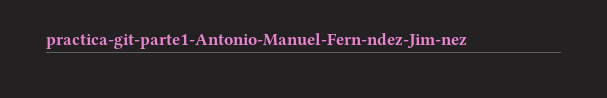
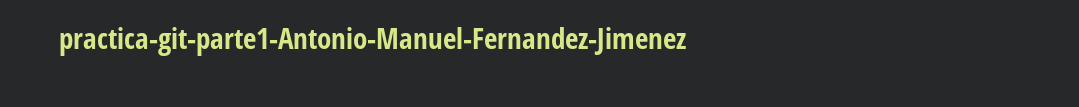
- practica-git-parte1-Antonio-Manuel-Fern-ndez-Jim-nez
+ practica-git-parte1-Antonio-Manuel-Fernandez-Jimenez

